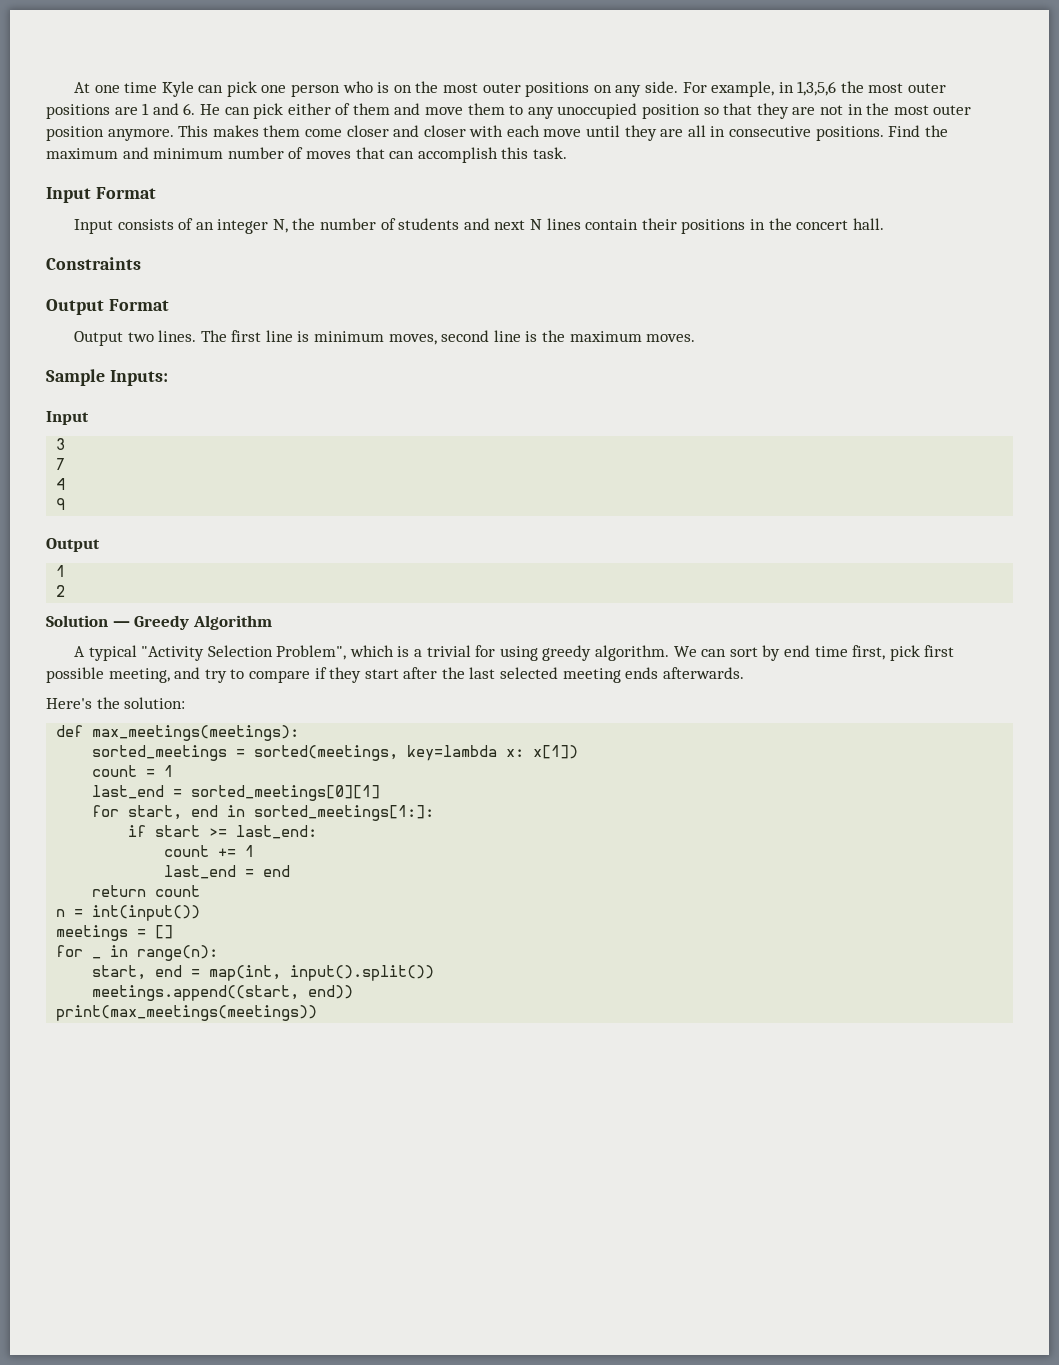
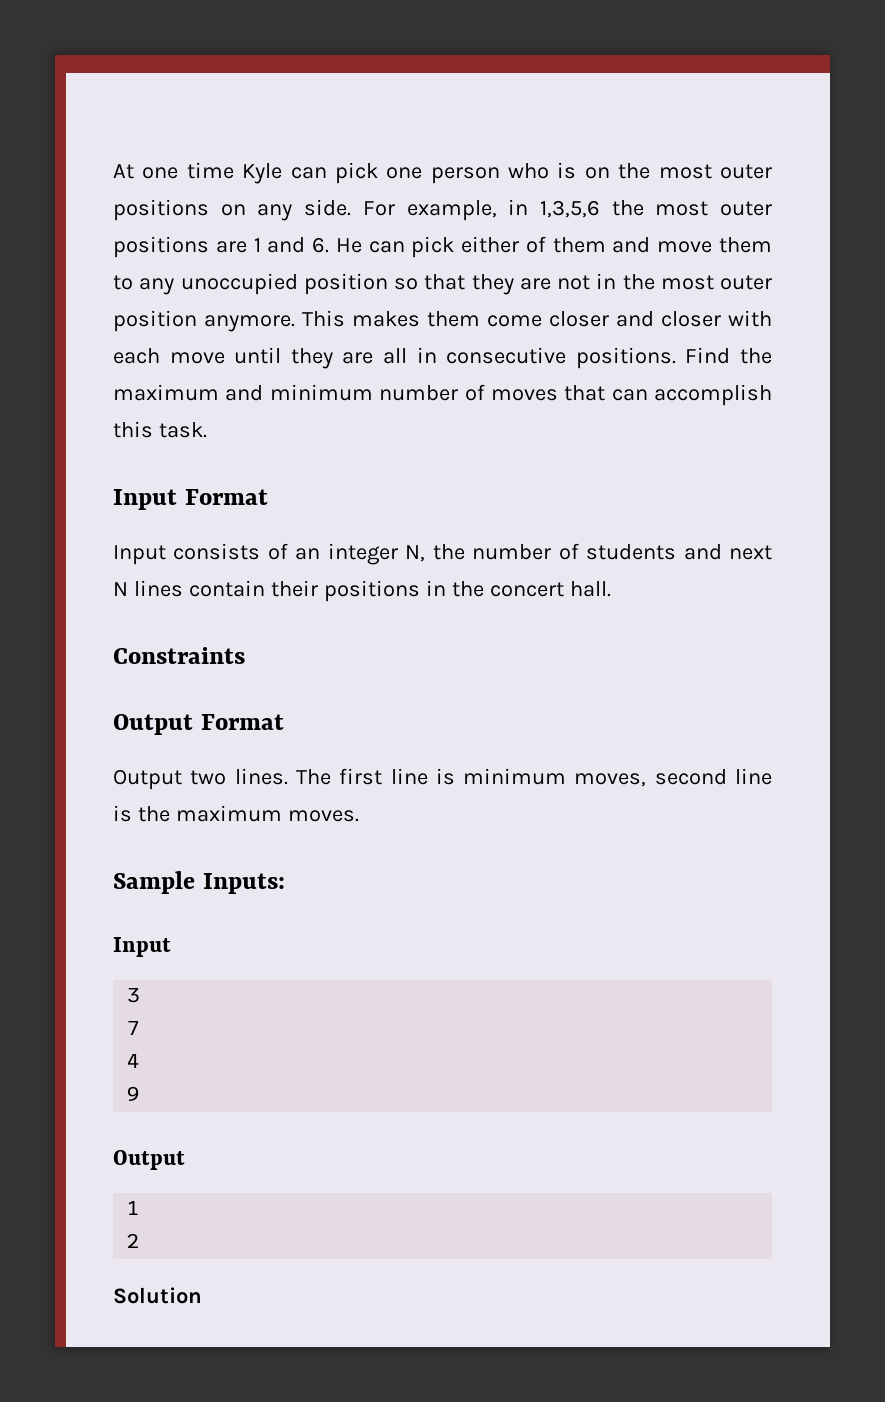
- Solution — Greedy Algorithm
- A typical "Activity Selection Problem", which is a trivial for using greedy algorithm. We can sort by end time first, pick first possible meeting, and try to compare if they start after the last selected meeting ends afterwards.
- Here's the solution:
- def max_meetings(meetings):
- sorted_meetings = sorted(meetings, key=lambda x: x[1])
- count = 1
- last_end = sorted_meetings[0][1]
- for start, end in sorted_meetings[1:]:
- if start >= last_end:
- count += 1
- last_end = end
- return count
- n = int(input())
- meetings = []
- for _ in range(n):
- start, end = map(int, input().split())
- meetings.append((start, end))
- print(max_meetings(meetings))
+ Solution

